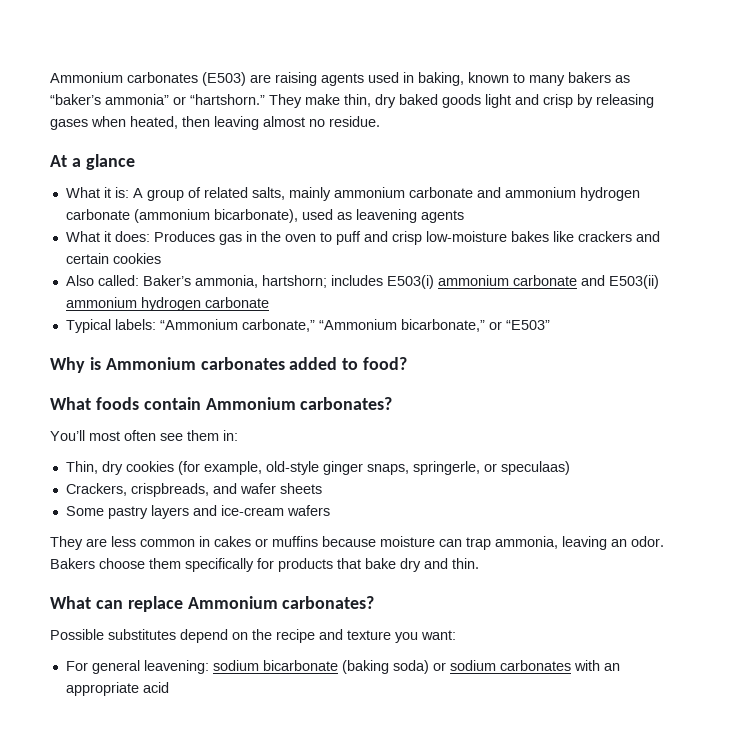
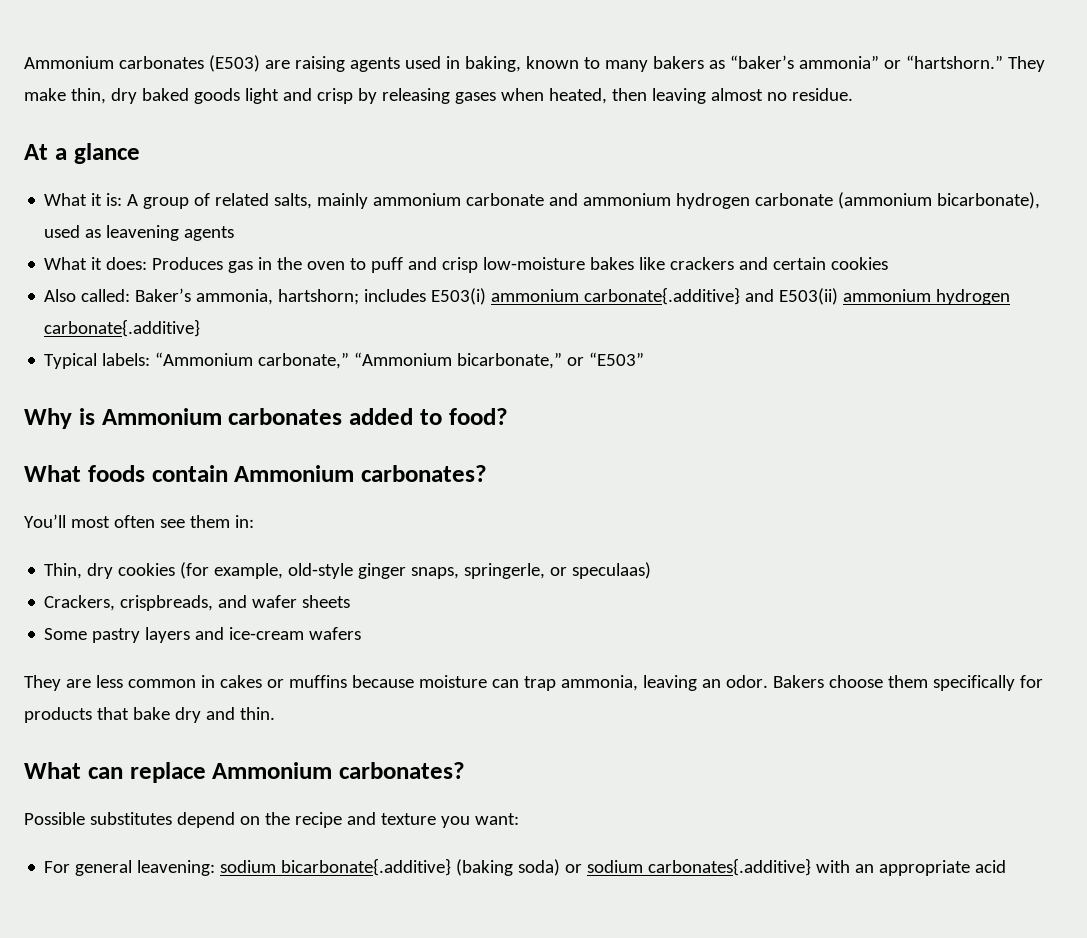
- Also called: Baker’s ammonia, hartshorn; includes E503(i) ammonium carbonate and E503(ii) ammonium hydrogen carbonate
+ Also called: Baker’s ammonia, hartshorn; includes E503(i) ammonium carbonate{.additive} and E503(ii) ammonium hydrogen carbonate{.additive}
- For general leavening: sodium bicarbonate (baking soda) or sodium carbonates with an appropriate acid
+ For general leavening: sodium bicarbonate{.additive} (baking soda) or sodium carbonates{.additive} with an appropriate acid

